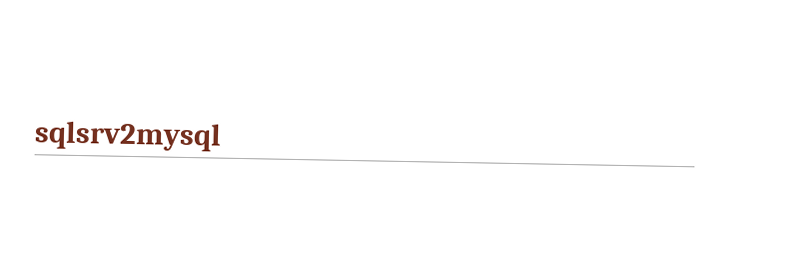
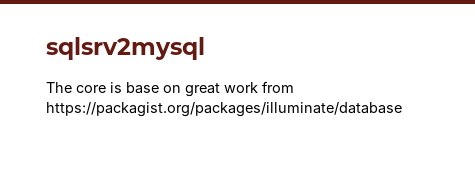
+ The core is base on great work from https://packagist.org/packages/illuminate/database

